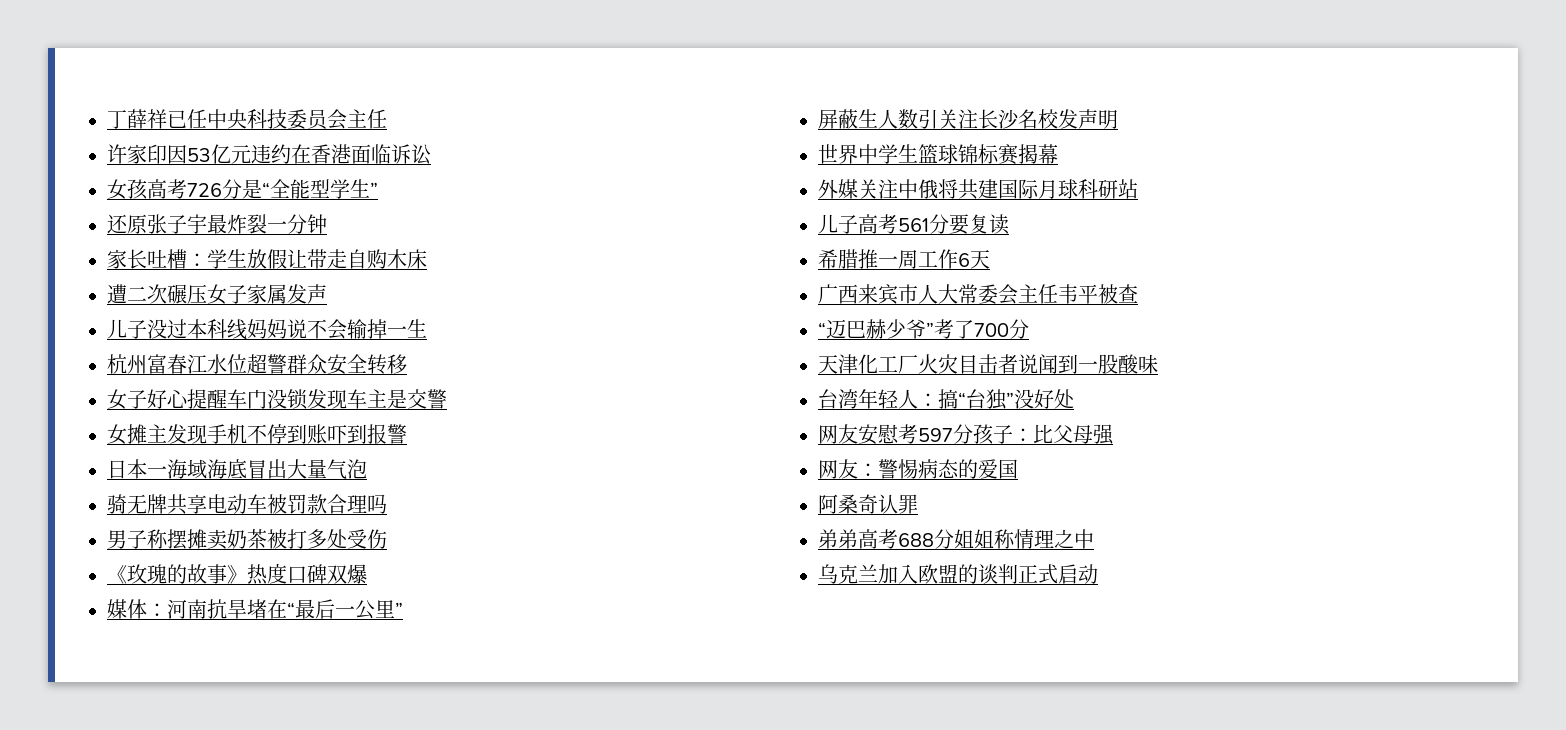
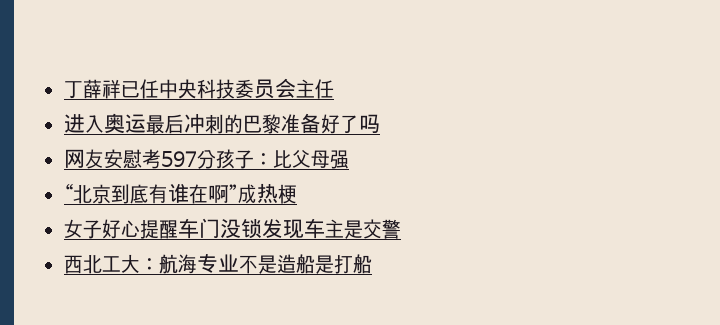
- 许家印因53亿元违约在香港面临诉讼
- 女孩高考726分是“全能型学生”
- 还原张子宇最炸裂一分钟
- 家长吐槽：学生放假让带走自购木床
- 遭二次碾压女子家属发声
- 儿子没过本科线妈妈说不会输掉一生
- 杭州富春江水位超警群众安全转移
+ 进入奥运最后冲刺的巴黎准备好了吗
+ 网友安慰考597分孩子：比父母强
+ “北京到底有谁在啊”成热梗
- 女摊主发现手机不停到账吓到报警
- 日本一海域海底冒出大量气泡
- 骑无牌共享电动车被罚款合理吗
- 男子称摆摊卖奶茶被打多处受伤
- 《玫瑰的故事》热度口碑双爆
- 媒体：河南抗旱堵在“最后一公里”
- 屏蔽生人数引关注长沙名校发声明
- 世界中学生篮球锦标赛揭幕
- 外媒关注中俄将共建国际月球科研站
- 儿子高考561分要复读
- 希腊推一周工作6天
- 广西来宾市人大常委会主任韦平被查
- “迈巴赫少爷”考了700分
- 天津化工厂火灾目击者说闻到一股酸味
- 台湾年轻人：搞“台独”没好处
- 网友安慰考597分孩子：比父母强
- 网友：警惕病态的爱国
- 阿桑奇认罪
- 弟弟高考688分姐姐称情理之中
- 乌克兰加入欧盟的谈判正式启动
+ 西北工大：航海专业不是造船是打船

